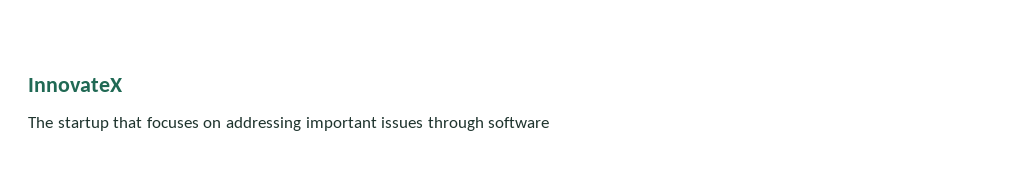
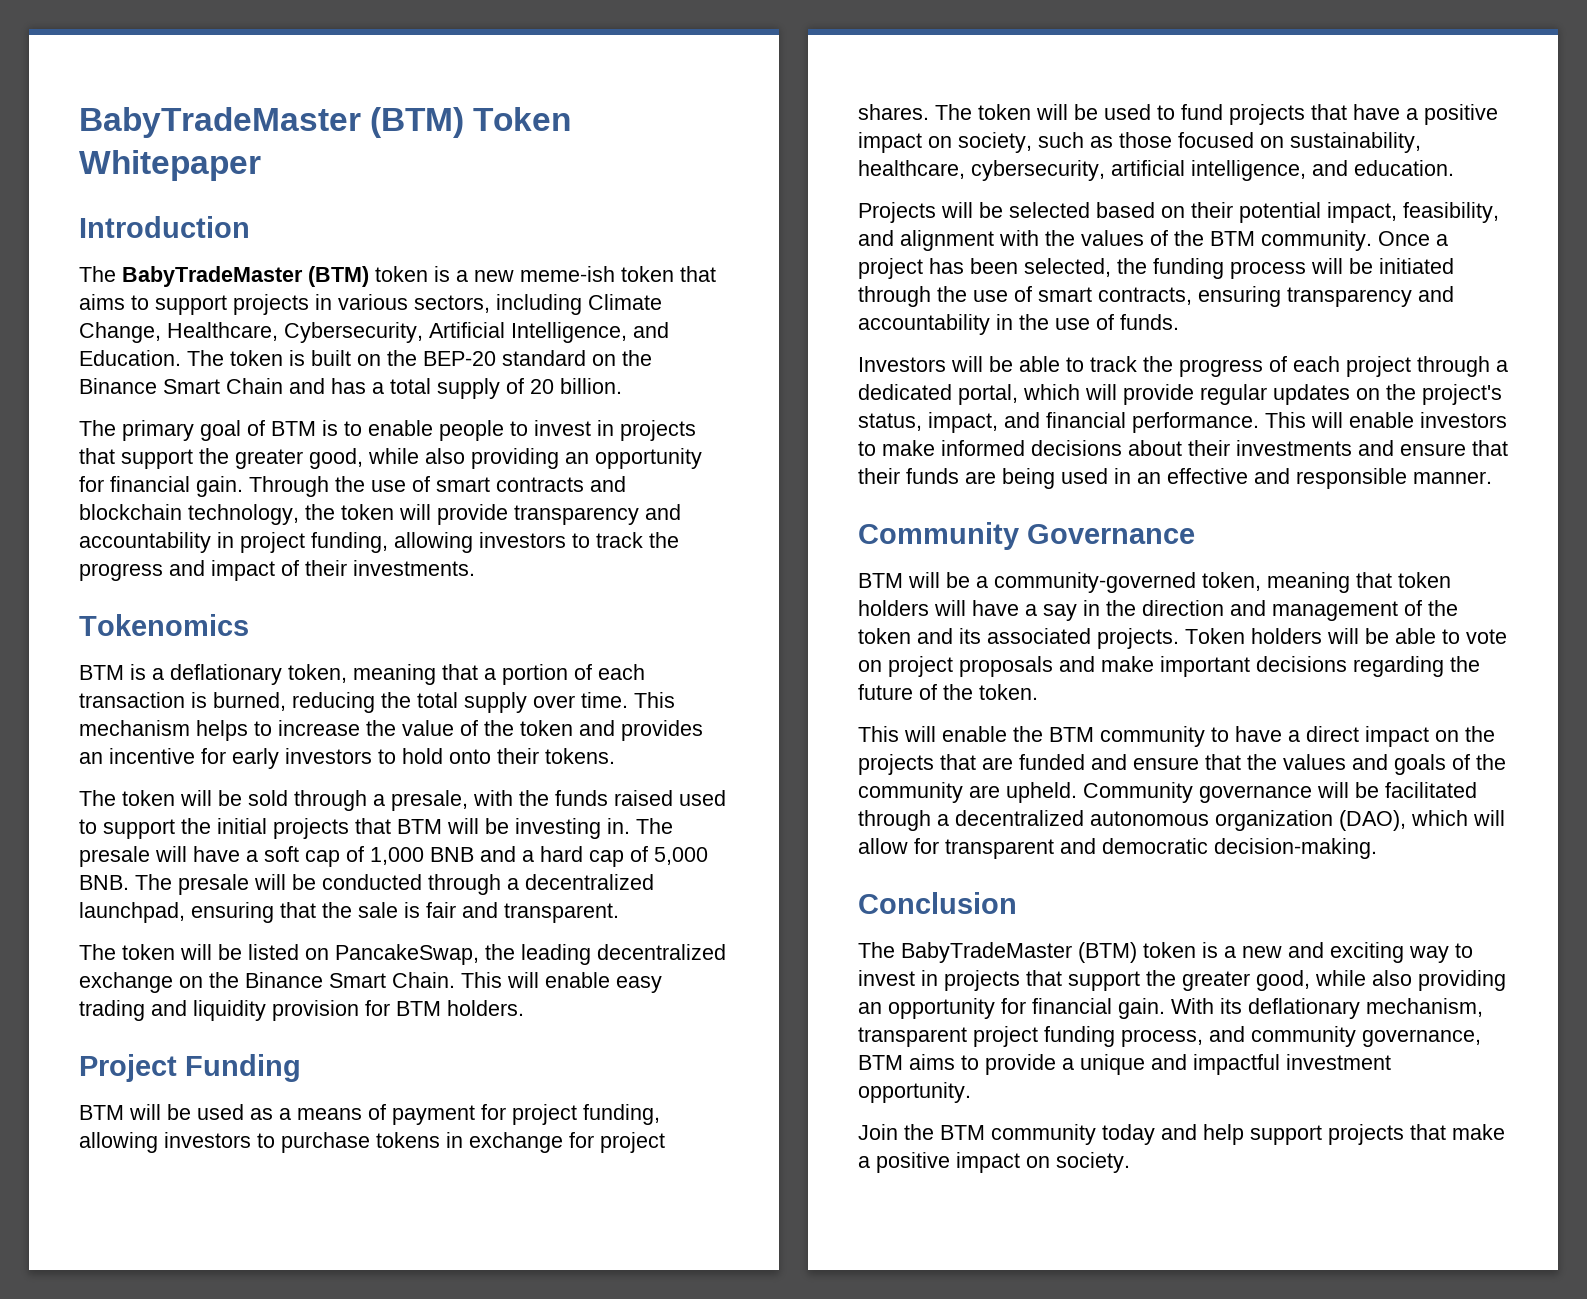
- InnovateX
- The startup that focuses on addressing important issues through software
+ BabyTradeMaster (BTM) Token Whitepaper
+ Introduction
+ The BabyTradeMaster (BTM) token is a new meme-ish token that aims to support projects in various sectors, including Climate Change, Healthcare, Cybersecurity, Artificial Intelligence, and Education. The token is built on the BEP-20 standard on the Binance Smart Chain and has a total supply of 20 billion.
+ The primary goal of BTM is to enable people to invest in projects that support the greater good, while also providing an opportunity for financial gain. Through the use of smart contracts and blockchain technology, the token will provide transparency and accountability in project funding, allowing investors to track the progress and impact of their investments.
+ Tokenomics
+ BTM is a deflationary token, meaning that a portion of each transaction is burned, reducing the total supply over time. This mechanism helps to increase the value of the token and provides an incentive for early investors to hold onto their tokens.
+ The token will be sold through a presale, with the funds raised used to support the initial projects that BTM will be investing in. The presale will have a soft cap of 1,000 BNB and a hard cap of 5,000 BNB. The presale will be conducted through a decentralized launchpad, ensuring that the sale is fair and transparent.
+ The token will be listed on PancakeSwap, the leading decentralized exchange on the Binance Smart Chain. This will enable easy trading and liquidity provision for BTM holders.
+ Project Funding
+ BTM will be used as a means of payment for project funding, allowing investors to purchase tokens in exchange for project shares. The token will be used to fund projects that have a positive impact on society, such as those focused on sustainability, healthcare, cybersecurity, artificial intelligence, and education.
+ Projects will be selected based on their potential impact, feasibility, and alignment with the values of the BTM community. Once a project has been selected, the funding process will be initiated through the use of smart contracts, ensuring transparency and accountability in the use of funds.
+ Investors will be able to track the progress of each project through a dedicated portal, which will provide regular updates on the project's status, impact, and financial performance. This will enable investors to make informed decisions about their investments and ensure that their funds are being used in an effective and responsible manner.
+ Community Governance
+ BTM will be a community-governed token, meaning that token holders will have a say in the direction and management of the token and its associated projects. Token holders will be able to vote on project proposals and make important decisions regarding the future of the token.
+ This will enable the BTM community to have a direct impact on the projects that are funded and ensure that the values and goals of the community are upheld. Community governance will be facilitated through a decentralized autonomous organization (DAO), which will allow for transparent and democratic decision-making.
+ Conclusion
+ The BabyTradeMaster (BTM) token is a new and exciting way to invest in projects that support the greater good, while also providing an opportunity for financial gain. With its deflationary mechanism, transparent project funding process, and community governance, BTM aims to provide a unique and impactful investment opportunity.
+ Join the BTM community today and help support projects that make a positive impact on society.

